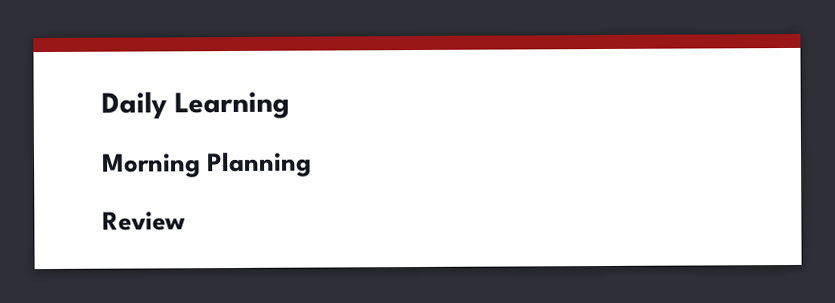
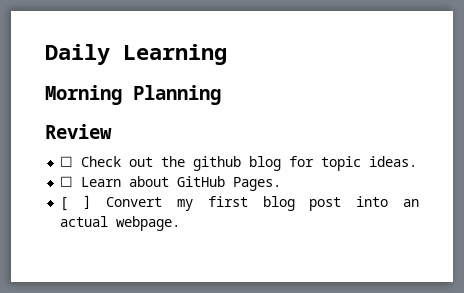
+ ☐ Check out the github blog for topic ideas.
+ ☐ Learn about GitHub Pages.
+ [ ] Convert my first blog post into an actual webpage.

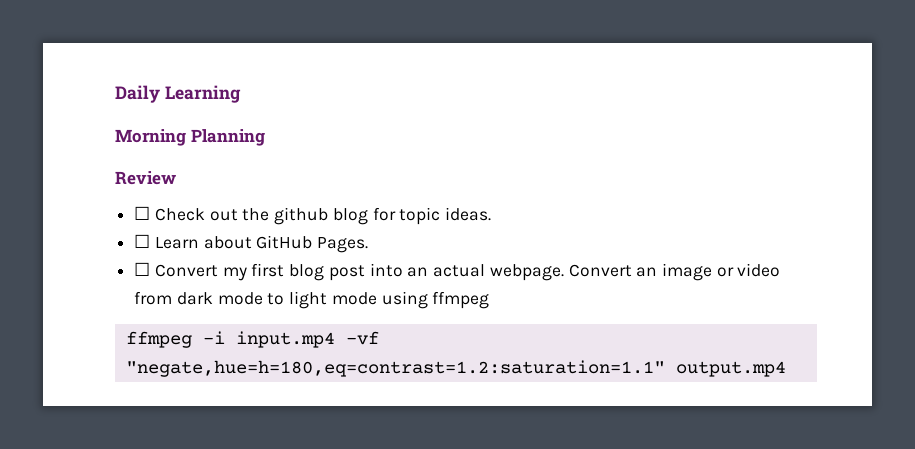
- [ ] Convert my first blog post into an actual webpage.
+ ☐ Convert my first blog post into an actual webpage.
+ Convert an image or video from dark mode to light mode using ffmpeg
+ ffmpeg -i input.mp4 -vf "negate,hue=h=180,eq=contrast=1.2:saturation=1.1" output.mp4

